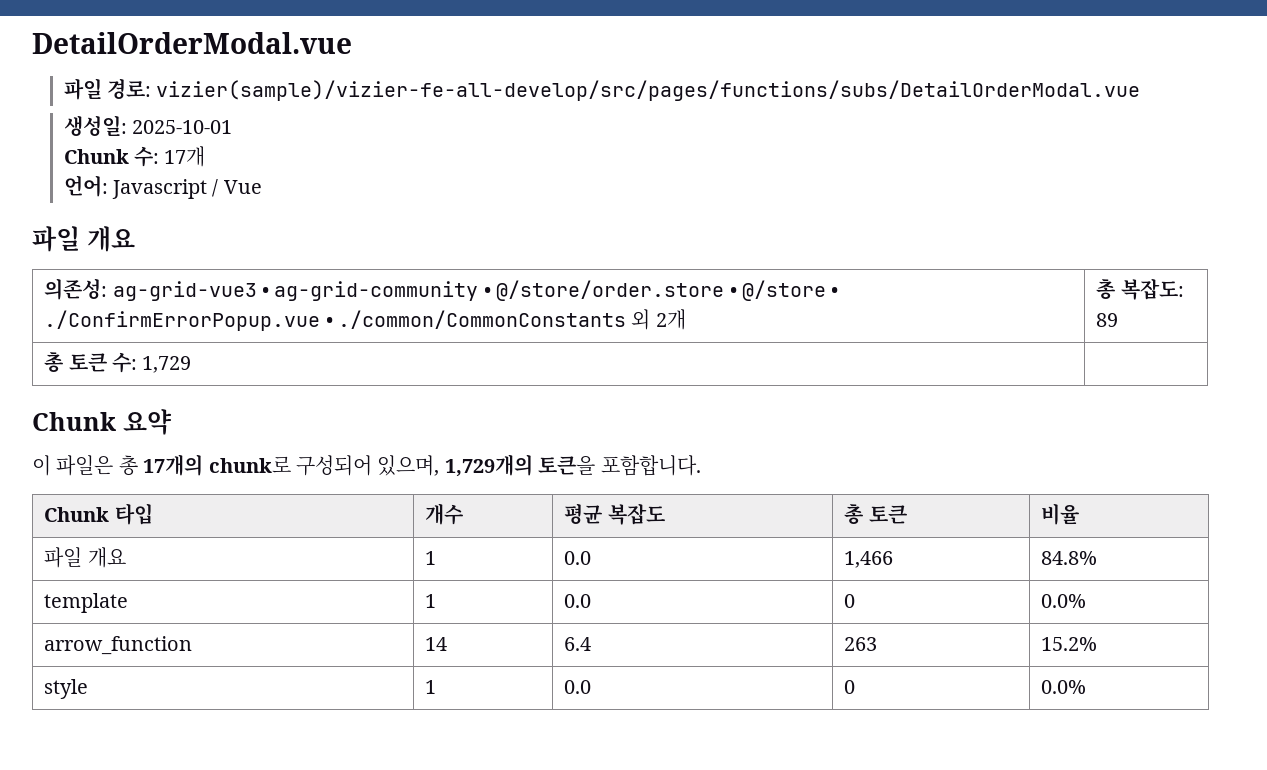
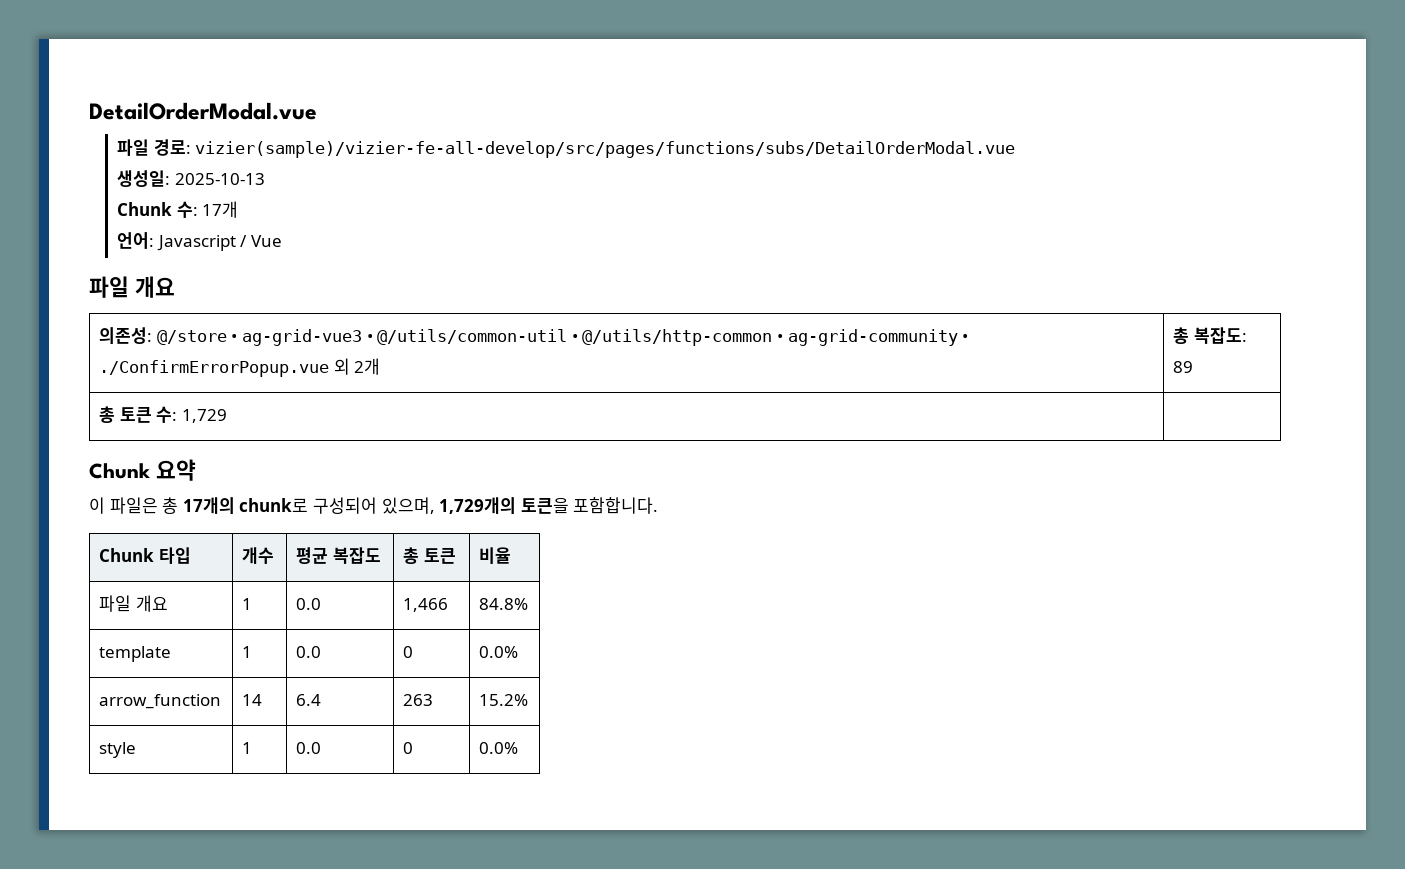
- 생성일: 2025-10-01
+ 생성일: 2025-10-13
- 의존성: ag-grid-vue3 • ag-grid-community • @/store/order.store • @/store • ./ConfirmErrorPopup.vue • ./common/CommonConstants 외 2개 | 총 복잡도: 89
+ 의존성: @/store • ag-grid-vue3 • @/utils/common-util • @/utils/http-common • ag-grid-community • ./ConfirmErrorPopup.vue 외 2개 | 총 복잡도: 89

